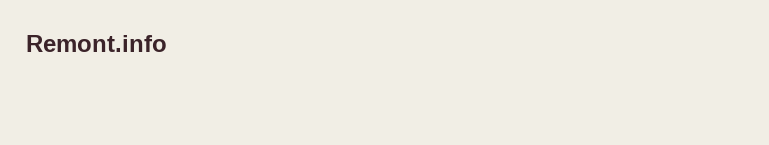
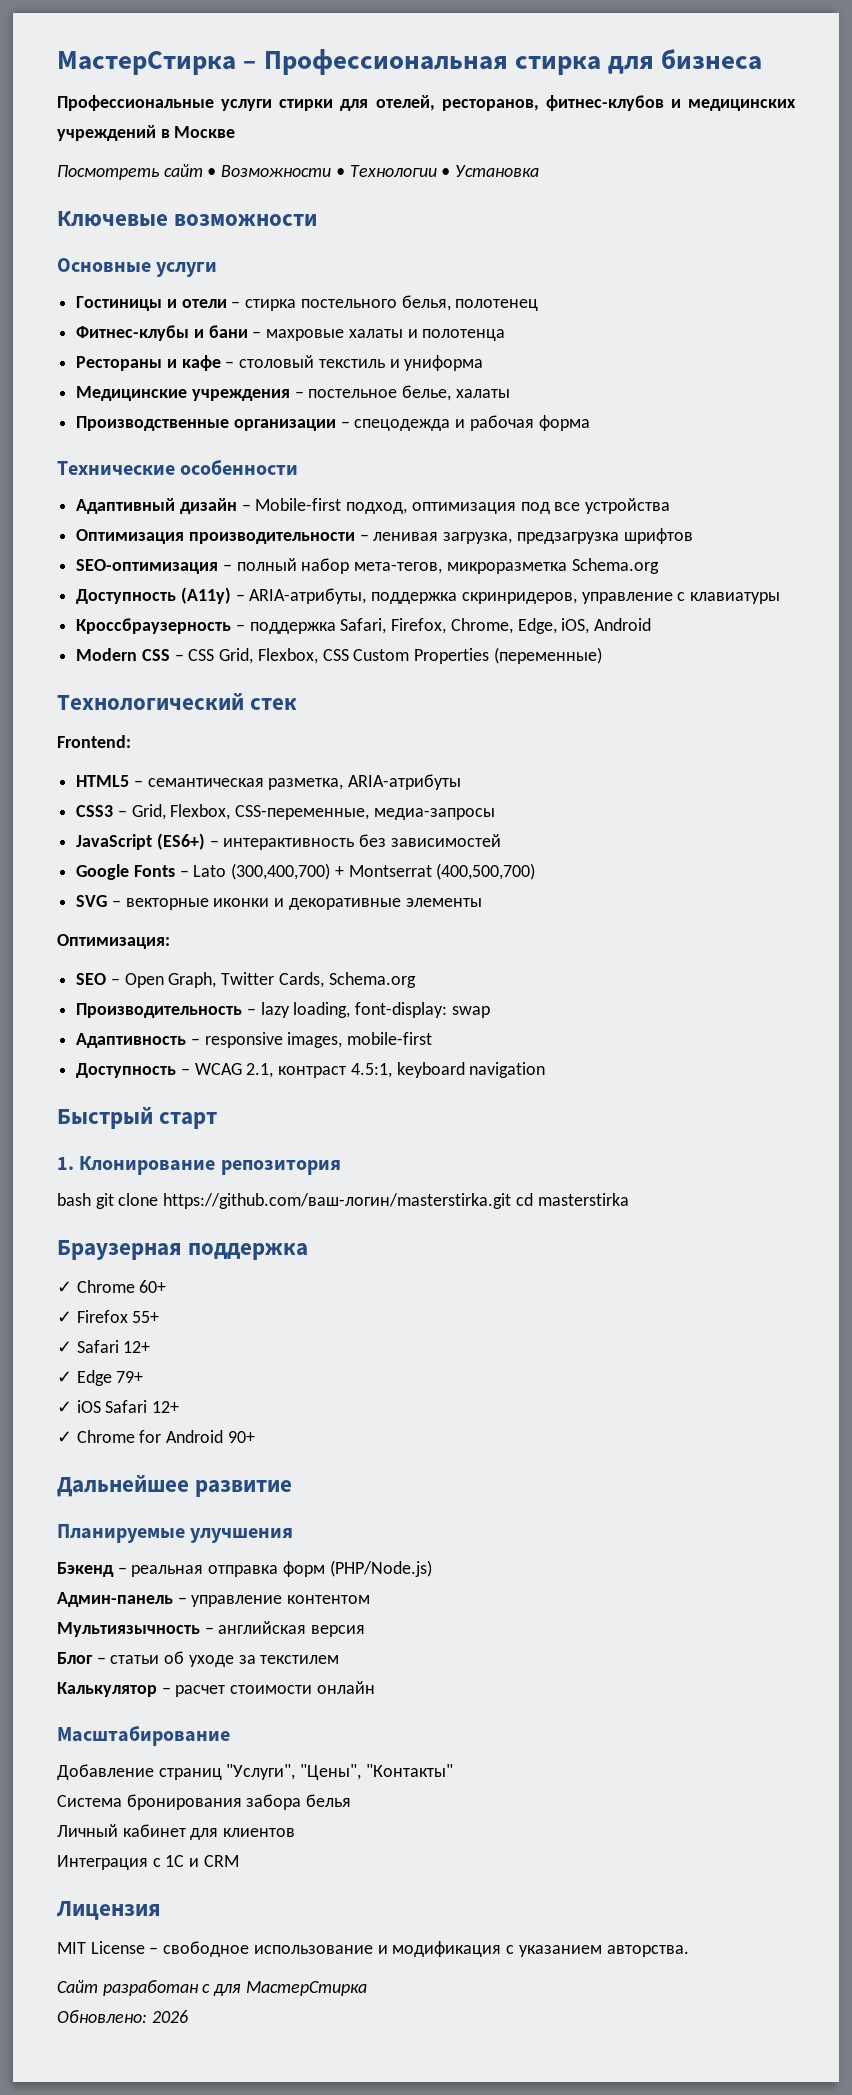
- Remont.info
+ МастерСтирка – Профессиональная стирка для бизнеса
+ Профессиональные услуги стирки для отелей, ресторанов, фитнес-клубов и медицинских учреждений в Москве
+ Посмотреть сайт • Возможности • Технологии • Установка
+ Ключевые возможности
+ Основные услуги
+ Гостиницы и отели – стирка постельного белья, полотенец
+ Фитнес-клубы и бани – махровые халаты и полотенца
+ Рестораны и кафе – столовый текстиль и униформа
+ Медицинские учреждения – постельное белье, халаты
+ Производственные организации – спецодежда и рабочая форма
+ Технические особенности
+ Адаптивный дизайн – Mobile-first подход, оптимизация под все устройства
+ Оптимизация производительности – ленивая загрузка, предзагрузка шрифтов
+ SEO-оптимизация – полный набор мета-тегов, микроразметка Schema.org
+ Доступность (A11y) – ARIA-атрибуты, поддержка скринридеров, управление с клавиатуры
+ Кроссбраузерность – поддержка Safari, Firefox, Chrome, Edge, iOS, Android
+ Modern CSS – CSS Grid, Flexbox, CSS Custom Properties (переменные)
+ Технологический стек
+ Frontend:
+ HTML5 – семантическая разметка, ARIA-атрибуты
+ CSS3 – Grid, Flexbox, CSS-переменные, медиа-запросы
+ JavaScript (ES6+) – интерактивность без зависимостей
+ Google Fonts – Lato (300,400,700) + Montserrat (400,500,700)
+ SVG – векторные иконки и декоративные элементы
+ Оптимизация:
+ SEO – Open Graph, Twitter Cards, Schema.org
+ Производительность – lazy loading, font-display: swap
+ Адаптивность – responsive images, mobile-first
+ Доступность – WCAG 2.1, контраст 4.5:1, keyboard navigation
+ Быстрый старт
+ 1. Клонирование репозитория
+ bash git clone https://github.com/ваш-логин/masterstirka.git cd masterstirka
+ Браузерная поддержка
+ ✓ Chrome 60+
+ ✓ Firefox 55+
+ ✓ Safari 12+
+ ✓ Edge 79+
+ ✓ iOS Safari 12+
+ ✓ Chrome for Android 90+
+ Дальнейшее развитие
+ Планируемые улучшения
+ Бэкенд – реальная отправка форм (PHP/Node.js)
+ Админ-панель – управление контентом
+ Мультиязычность – английская версия
+ Блог – статьи об уходе за текстилем
+ Калькулятор – расчет стоимости онлайн
+ Масштабирование
+ Добавление страниц "Услуги", "Цены", "Контакты"
+ Система бронирования забора белья
+ Личный кабинет для клиентов
+ Интеграция с 1С и CRM
+ Лицензия
+ MIT License – свободное использование и модификация с указанием авторства.
+ Сайт разработан с для МастерСтирка
+ Обновлено: 2026

